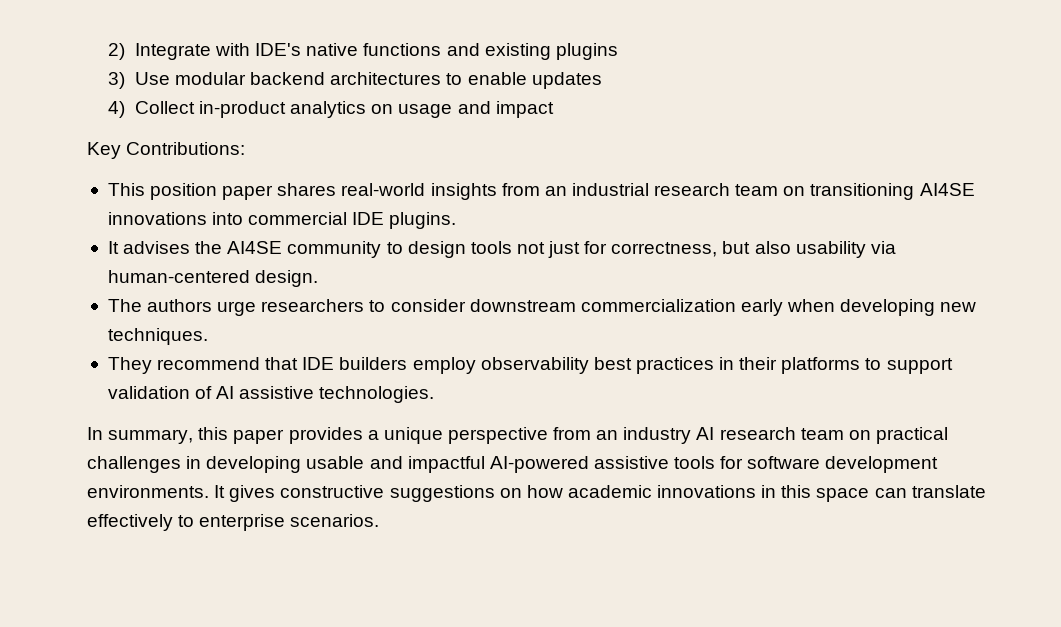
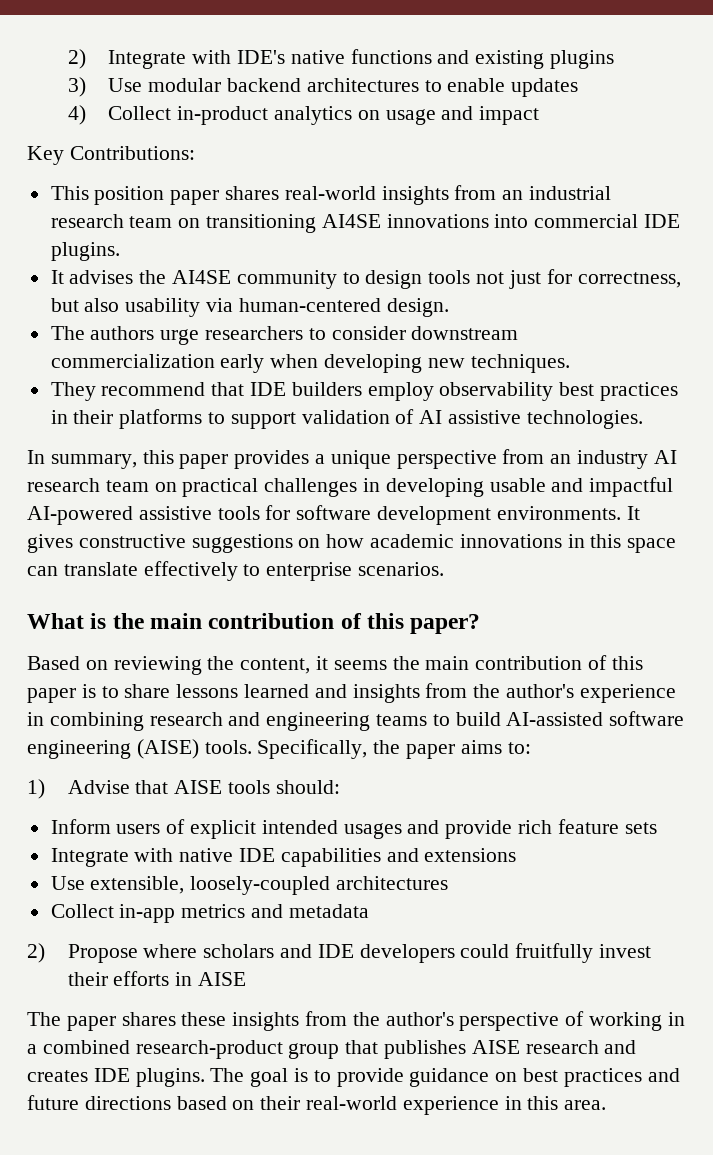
+ What is the main contribution of this paper?
+ Based on reviewing the content, it seems the main contribution of this paper is to share lessons learned and insights from the author's experience in combining research and engineering teams to build AI-assisted software engineering (AISE) tools. Specifically, the paper aims to:
+ 1) Advise that AISE tools should:
+ Inform users of explicit intended usages and provide rich feature sets
+ Integrate with native IDE capabilities and extensions
+ Use extensible, loosely-coupled architectures
+ Collect in-app metrics and metadata
+ 2) Propose where scholars and IDE developers could fruitfully invest their efforts in AISE
+ The paper shares these insights from the author's perspective of working in a combined research-product group that publishes AISE research and creates IDE plugins. The goal is to provide guidance on best practices and future directions based on their real-world experience in this area.

